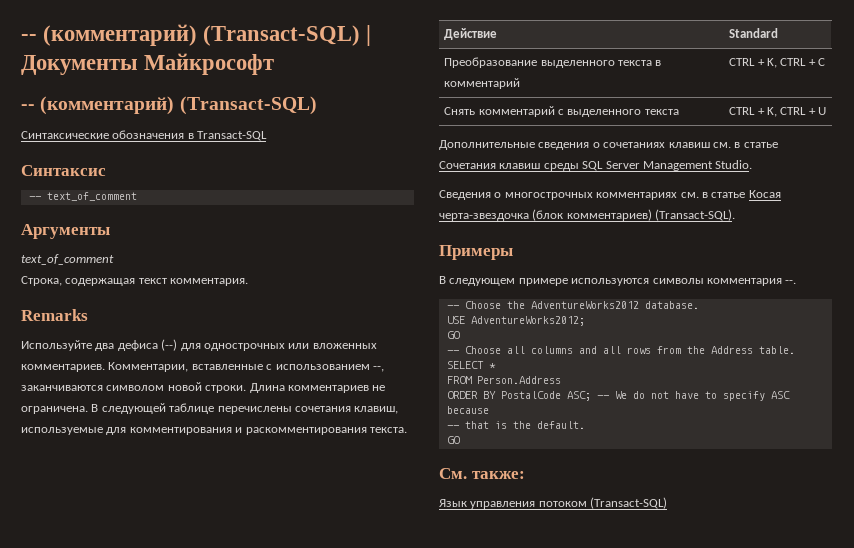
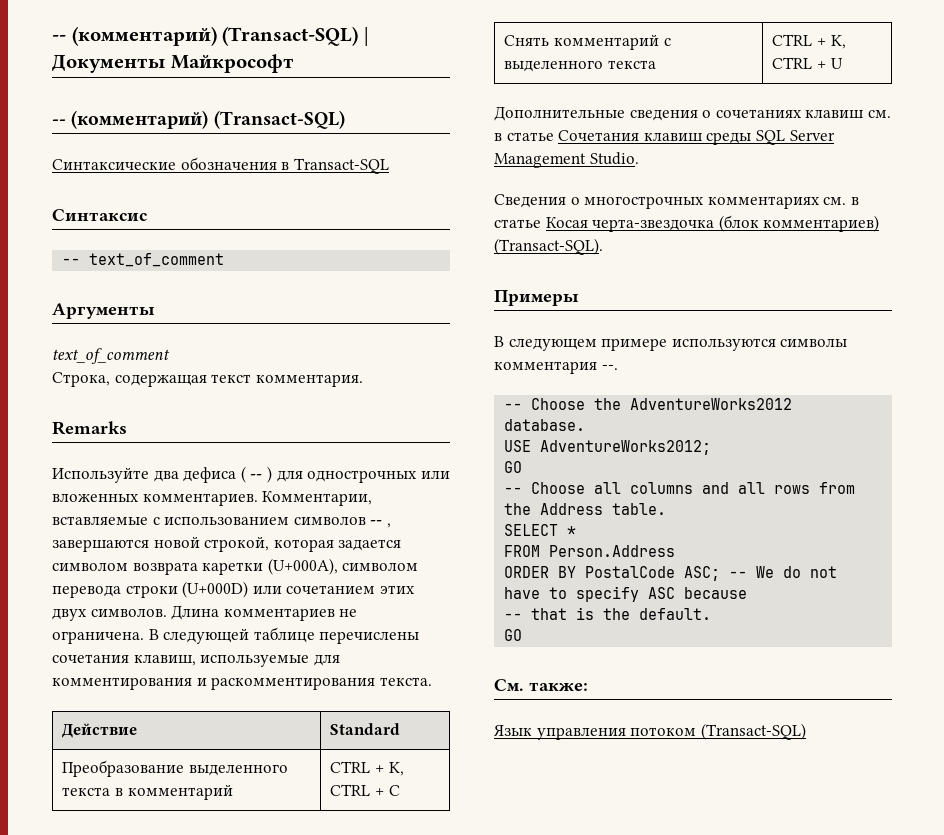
- Используйте два дефиса (--) для однострочных или вложенных комментариев.
+ Используйте два дефиса ( -- ) для однострочных или вложенных комментариев.
- Комментарии, вставленные с использованием --, заканчиваются символом новой строки.
+ Комментарии, вставляемые с использованием символов -- , завершаются новой строкой, которая задается символом возврата каретки (U+000A), символом перевода строки (U+000D) или сочетанием этих двух символов.

